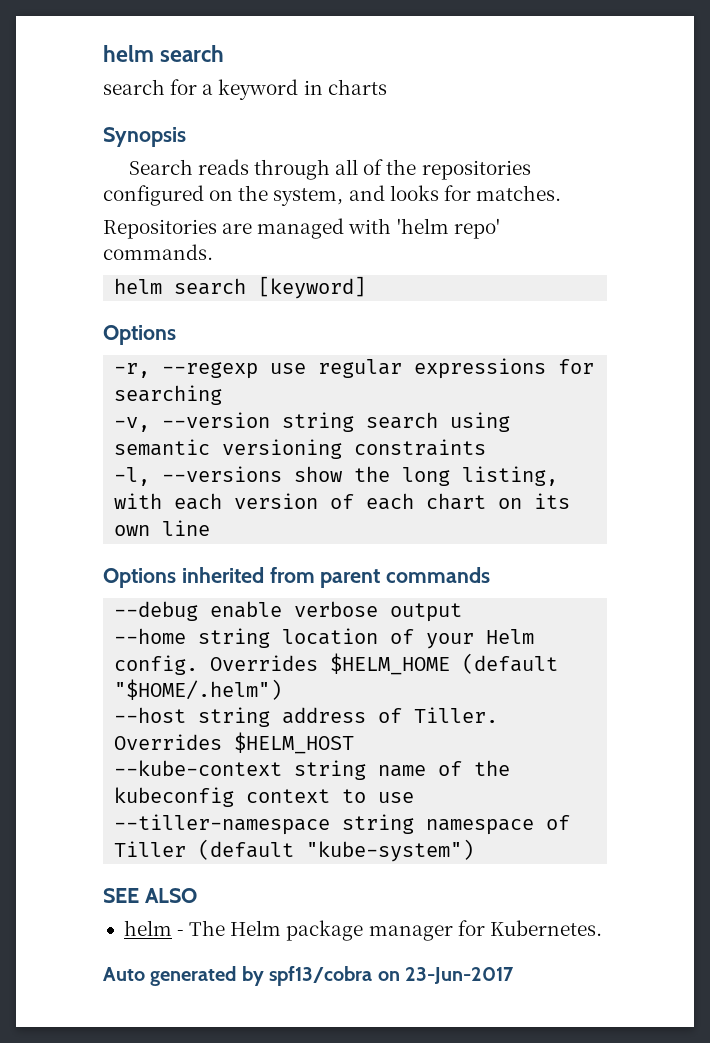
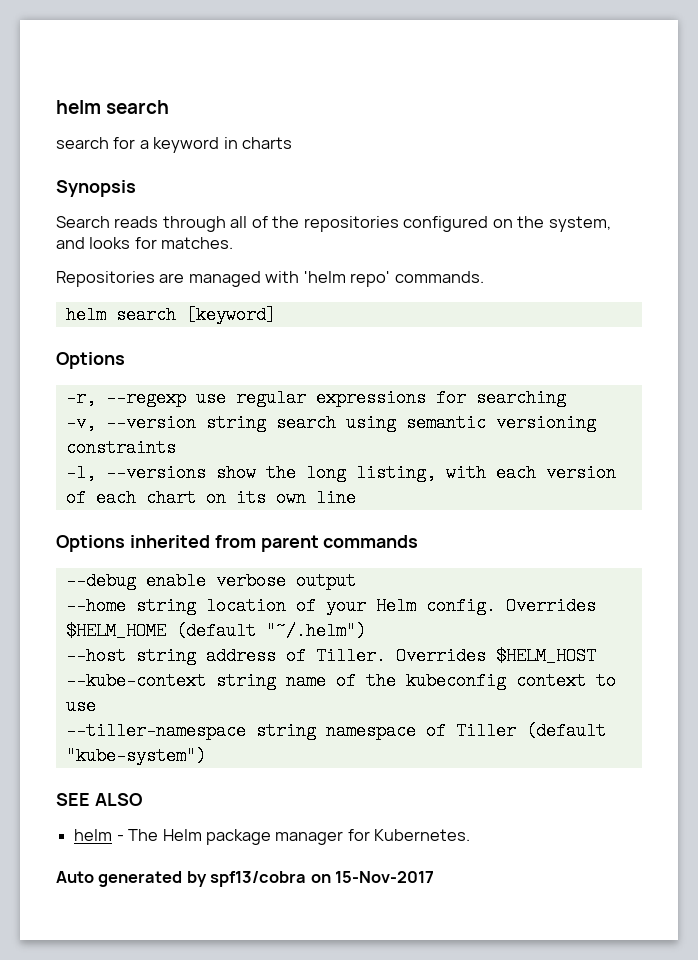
- Overrides $HELM_HOME (default "$HOME/.helm")
+ Overrides $HELM_HOME (default "~/.helm")
- Auto generated by spf13/cobra on 23-Jun-2017
+ Auto generated by spf13/cobra on 15-Nov-2017

